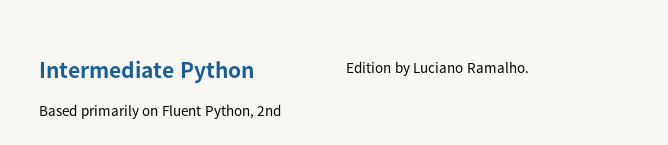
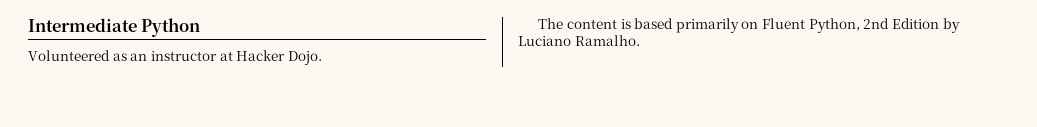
- Based primarily on Fluent Python, 2nd Edition by Luciano Ramalho.
+ Volunteered as an instructor at Hacker Dojo.
+ The content is based primarily on Fluent Python, 2nd Edition by Luciano Ramalho.

